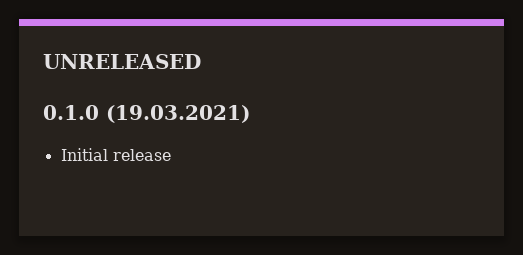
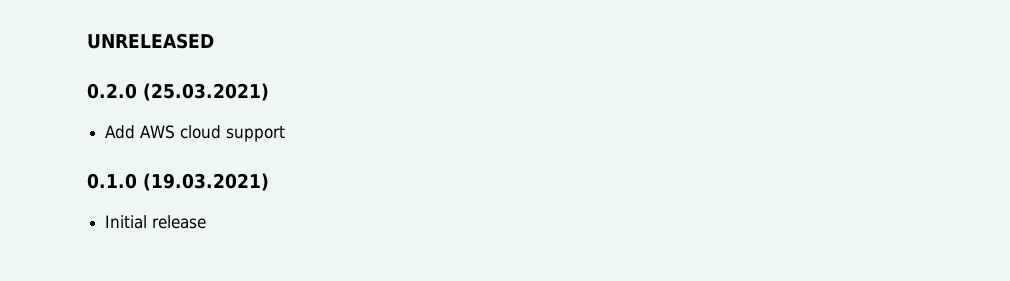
+ 0.2.0 (25.03.2021)
+ Add AWS cloud support

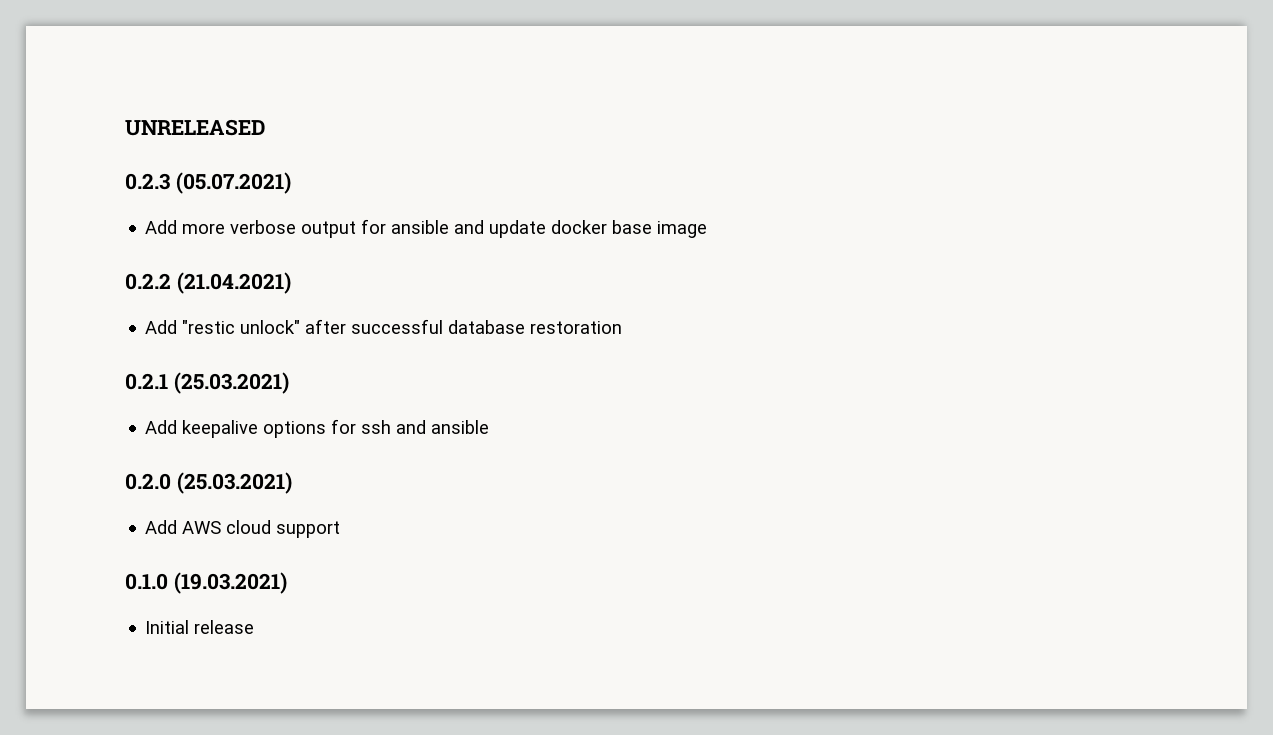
+ 0.2.3 (05.07.2021)
+ Add more verbose output for ansible and update docker base image
+ 0.2.2 (21.04.2021)
+ Add "restic unlock" after successful database restoration
+ 0.2.1 (25.03.2021)
+ Add keepalive options for ssh and ansible

